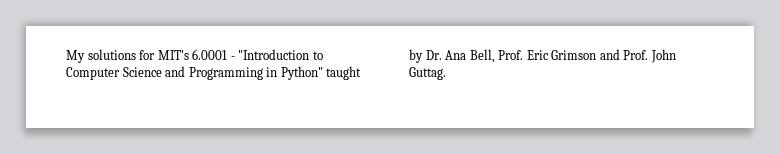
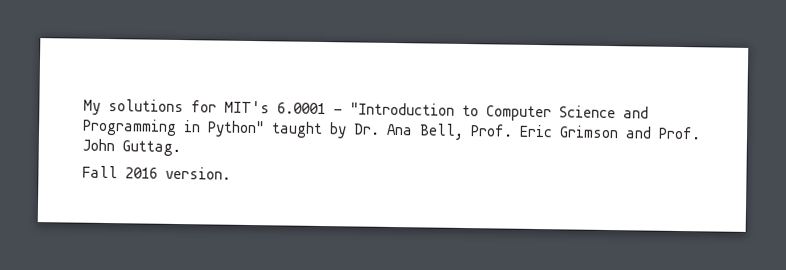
+ Fall 2016 version.

